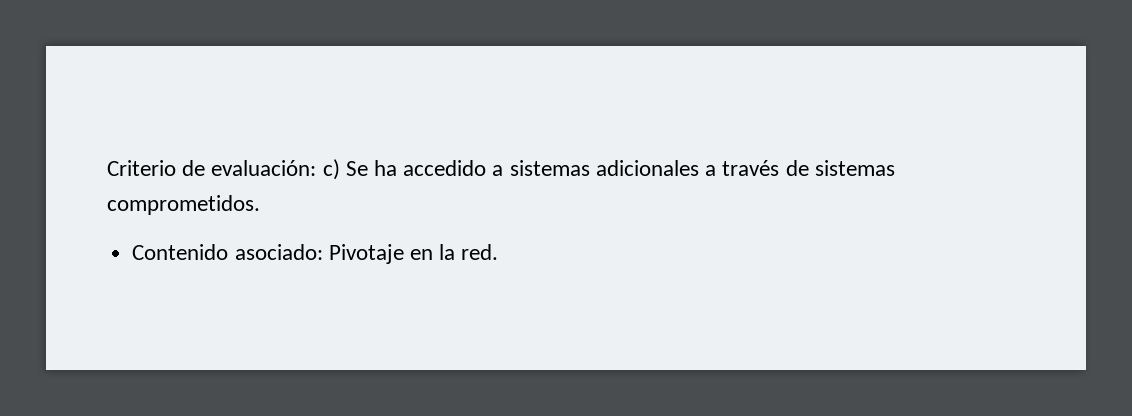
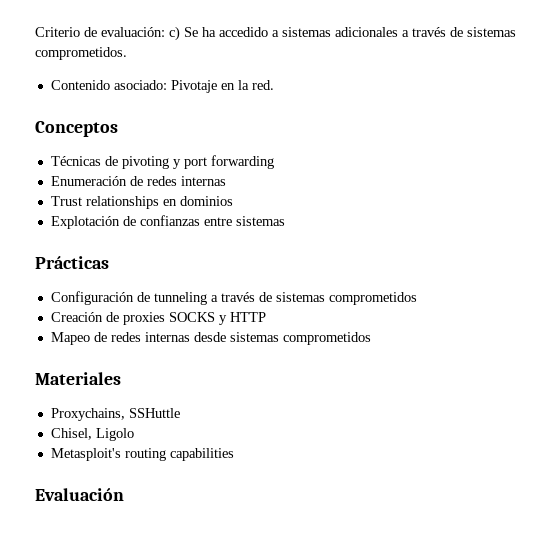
+ Conceptos
+ Técnicas de pivoting y port forwarding
+ Enumeración de redes internas
+ Trust relationships en dominios
+ Explotación de confianzas entre sistemas
+ Prácticas
+ Configuración de tunneling a través de sistemas comprometidos
+ Creación de proxies SOCKS y HTTP
+ Mapeo de redes internas desde sistemas comprometidos
+ Materiales
+ Proxychains, SSHuttle
+ Chisel, Ligolo
+ Metasploit's routing capabilities
+ Evaluación

